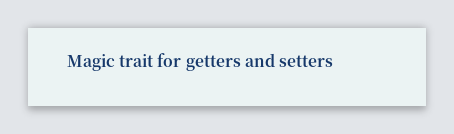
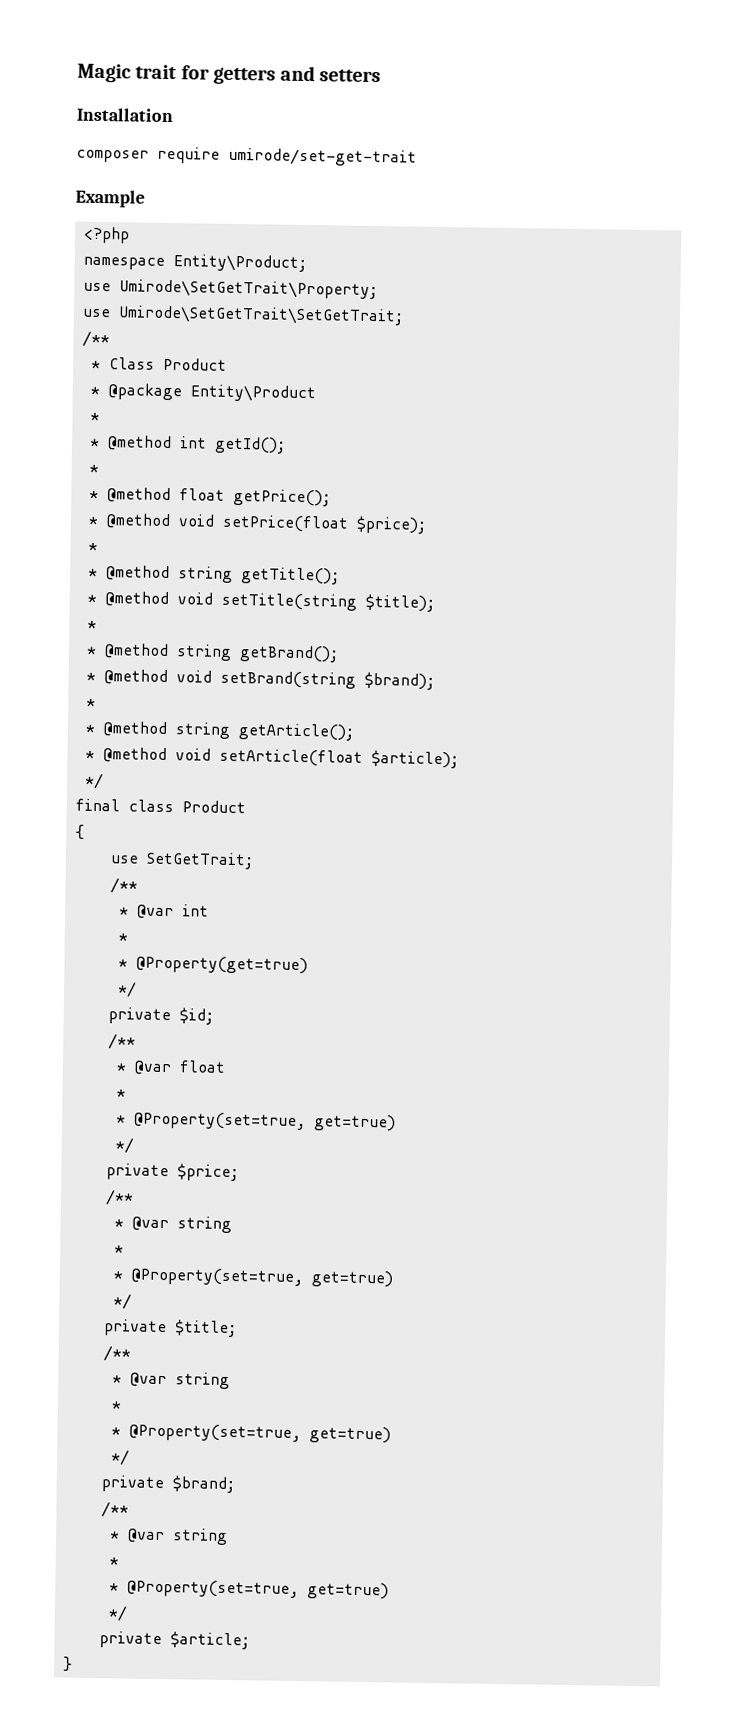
+ Installation
+ composer require umirode/set-get-trait
+ Example
+ <?php
+ namespace Entity\Product;
+ use Umirode\SetGetTrait\Property;
+ use Umirode\SetGetTrait\SetGetTrait;
+ /**
+ * Class Product
+ * @package Entity\Product
+ *
+ * @method int getId();
+ *
+ * @method float getPrice();
+ * @method void setPrice(float $price);
+ *
+ * @method string getTitle();
+ * @method void setTitle(string $title);
+ *
+ * @method string getBrand();
+ * @method void setBrand(string $brand);
+ *
+ * @method string getArticle();
+ * @method void setArticle(float $article);
+ */
+ final class Product
+ {
+ use SetGetTrait;
+ /**
+ * @var int
+ *
+ * @Property(get=true)
+ */
+ private $id;
+ /**
+ * @var float
+ *
+ * @Property(set=true, get=true)
+ */
+ private $price;
+ /**
+ * @var string
+ *
+ * @Property(set=true, get=true)
+ */
+ private $title;
+ /**
+ * @var string
+ *
+ * @Property(set=true, get=true)
+ */
+ private $brand;
+ /**
+ * @var string
+ *
+ * @Property(set=true, get=true)
+ */
+ private $article;
+ }

